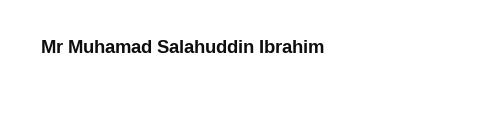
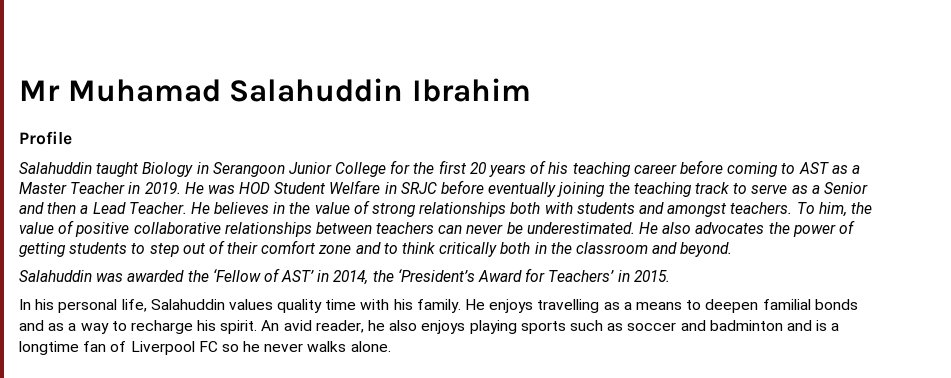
+ Profile
+ Salahuddin taught Biology in Serangoon Junior College for the first 20 years of his teaching career before coming to AST as a Master Teacher in 2019. He was HOD Student Welfare in SRJC before eventually joining the teaching track to serve as a Senior and then a Lead Teacher. He believes in the value of strong relationships both with students and amongst teachers. To him, the value of positive collaborative relationships between teachers can never be underestimated. He also advocates the power of getting students to step out of their comfort zone and to think critically both in the classroom and beyond.
+ Salahuddin was awarded the ‘Fellow of AST’ in 2014, the ‘President’s Award for Teachers’ in 2015.
+ In his personal life, Salahuddin values quality time with his family. He enjoys travelling as a means to deepen familial bonds and as a way to recharge his spirit. An avid reader, he also enjoys playing sports such as soccer and badminton and is a longtime fan of Liverpool FC so he never walks alone.

